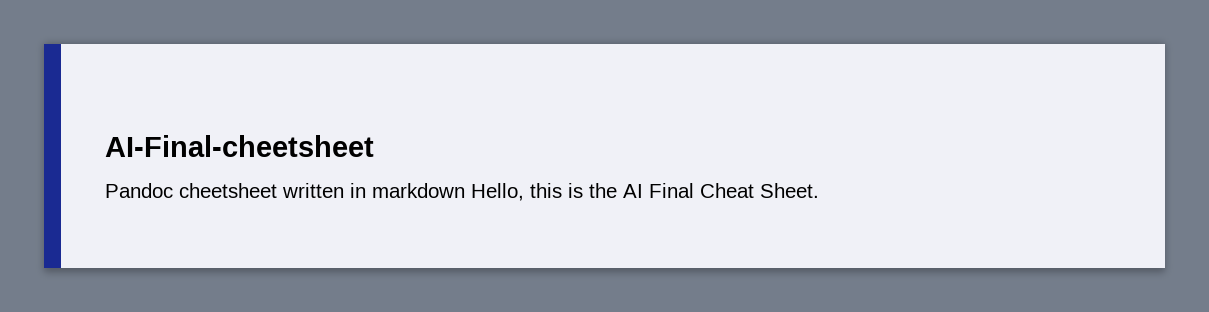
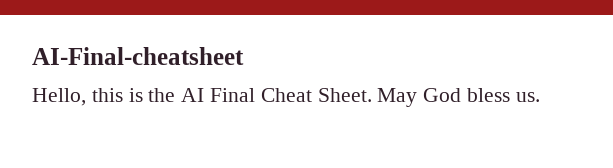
- AI-Final-cheetsheet
- Pandoc cheetsheet written in markdown Hello, this is the AI Final Cheat Sheet.
+ AI-Final-cheatsheet
+ Hello, this is the AI Final Cheat Sheet.
+ May God bless us.

